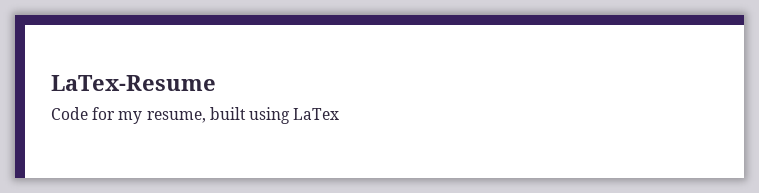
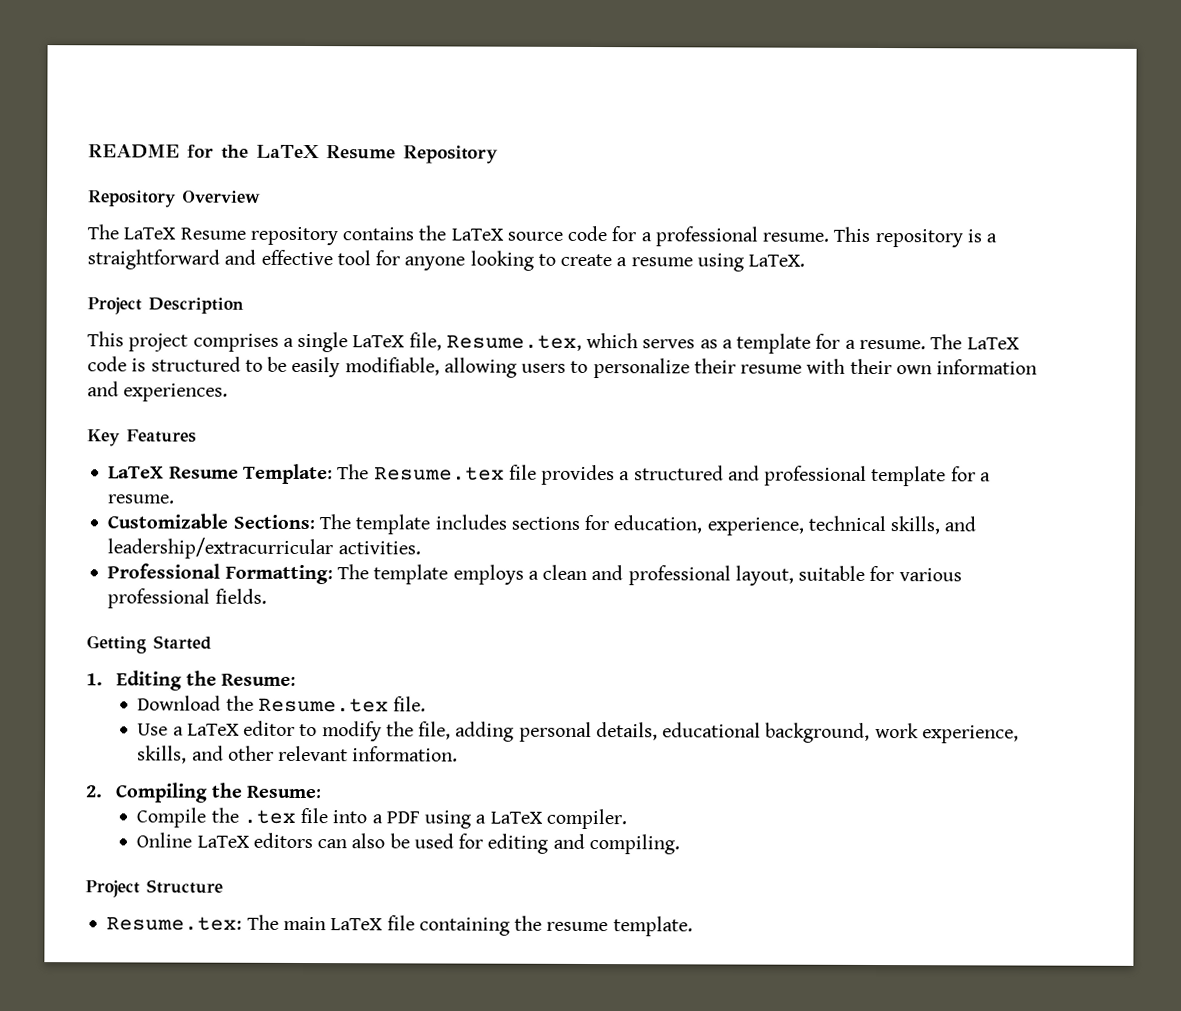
- LaTex-Resume
- Code for my resume, built using LaTex
+ README for the LaTeX Resume Repository
+ Repository Overview
+ The LaTeX Resume repository contains the LaTeX source code for a professional resume. This repository is a straightforward and effective tool for anyone looking to create a resume using LaTeX.
+ Project Description
+ This project comprises a single LaTeX file, Resume.tex, which serves as a template for a resume. The LaTeX code is structured to be easily modifiable, allowing users to personalize their resume with their own information and experiences.
+ Key Features
+ LaTeX Resume Template: The Resume.tex file provides a structured and professional template for a resume.
+ Customizable Sections: The template includes sections for education, experience, technical skills, and leadership/extracurricular activities.
+ Professional Formatting: The template employs a clean and professional layout, suitable for various professional fields.
+ Getting Started
+ 1. Editing the Resume:
+ Download the Resume.tex file.
+ Use a LaTeX editor to modify the file, adding personal details, educational background, work experience, skills, and other relevant information.
+ 2. Compiling the Resume:
+ Compile the .tex file into a PDF using a LaTeX compiler.
+ Online LaTeX editors can also be used for editing and compiling.
+ Project Structure
+ Resume.tex: The main LaTeX file containing the resume template.

